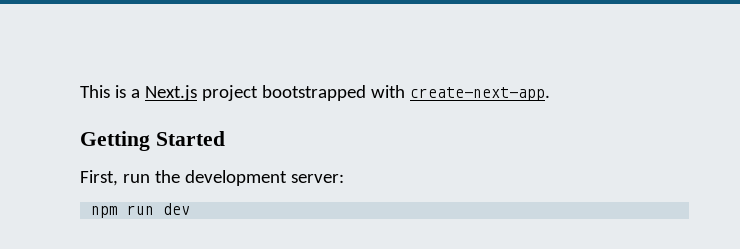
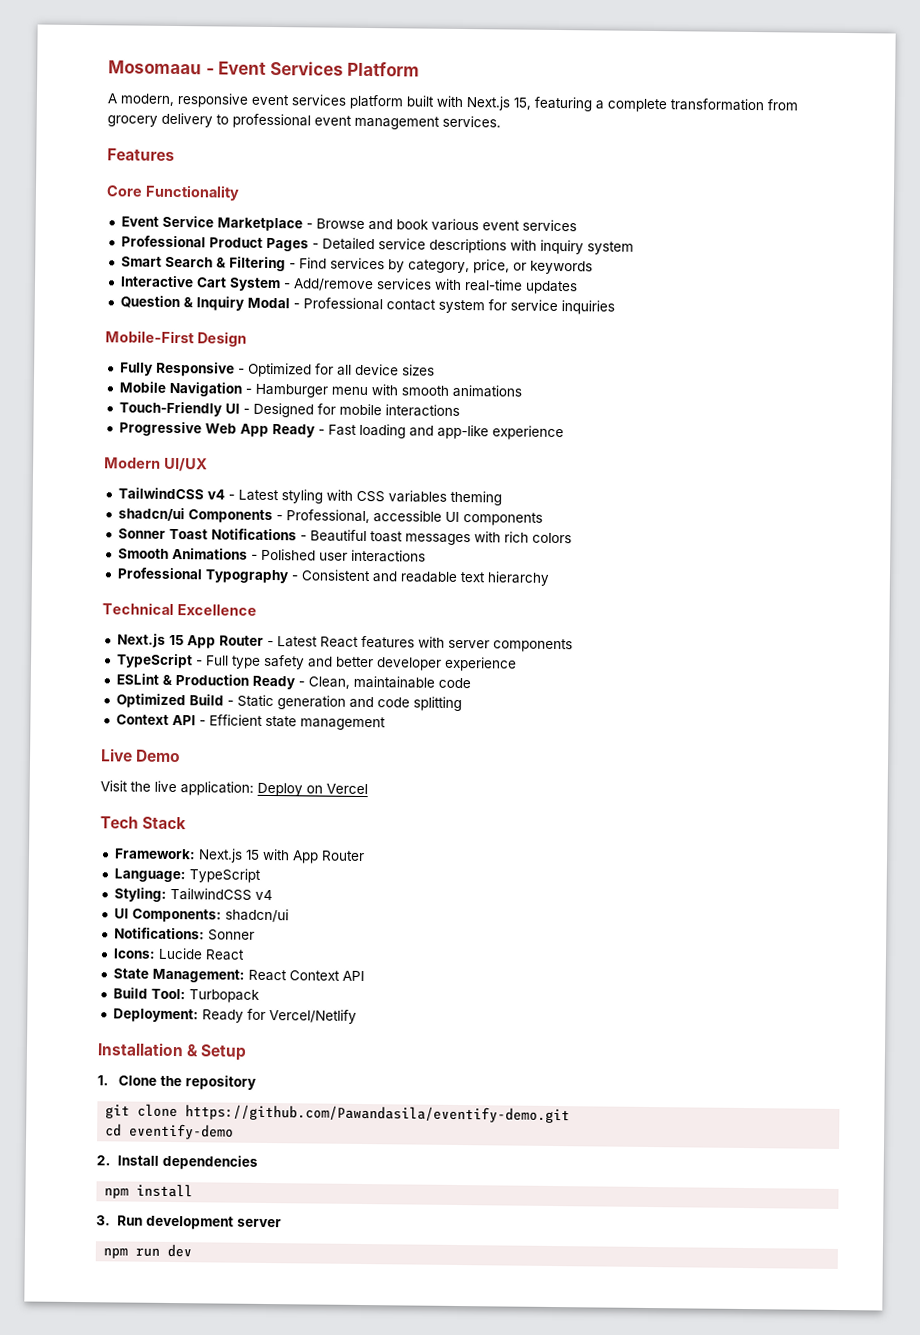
- This is a Next.js project bootstrapped with create-next-app.
- Getting Started
- First, run the development server:
+ Mosomaau - Event Services Platform
+ A modern, responsive event services platform built with Next.js 15, featuring a complete transformation from grocery delivery to professional event management services.
+ Features
+ Core Functionality
+ Event Service Marketplace - Browse and book various event services
+ Professional Product Pages - Detailed service descriptions with inquiry system
+ Smart Search & Filtering - Find services by category, price, or keywords
+ Interactive Cart System - Add/remove services with real-time updates
+ Question & Inquiry Modal - Professional contact system for service inquiries
+ Mobile-First Design
+ Fully Responsive - Optimized for all device sizes
+ Mobile Navigation - Hamburger menu with smooth animations
+ Touch-Friendly UI - Designed for mobile interactions
+ Progressive Web App Ready - Fast loading and app-like experience
+ Modern UI/UX
+ TailwindCSS v4 - Latest styling with CSS variables theming
+ shadcn/ui Components - Professional, accessible UI components
+ Sonner Toast Notifications - Beautiful toast messages with rich colors
+ Smooth Animations - Polished user interactions
+ Professional Typography - Consistent and readable text hierarchy
+ Technical Excellence
+ Next.js 15 App Router - Latest React features with server components
+ TypeScript - Full type safety and better developer experience
+ ESLint & Production Ready - Clean, maintainable code
+ Optimized Build - Static generation and code splitting
+ Context API - Efficient state management
+ Live Demo
+ Visit the live application: Deploy on Vercel
+ Tech Stack
+ Framework: Next.js 15 with App Router
+ Language: TypeScript
+ Styling: TailwindCSS v4
+ UI Components: shadcn/ui
+ Notifications: Sonner
+ Icons: Lucide React
+ State Management: React Context API
+ Build Tool: Turbopack
+ Deployment: Ready for Vercel/Netlify
+ Installation & Setup
+ 1. Clone the repository
+ git clone https://github.com/Pawandasila/eventify-demo.git
+ cd eventify-demo
+ 2. Install dependencies
+ npm install
+ 3. Run development server

